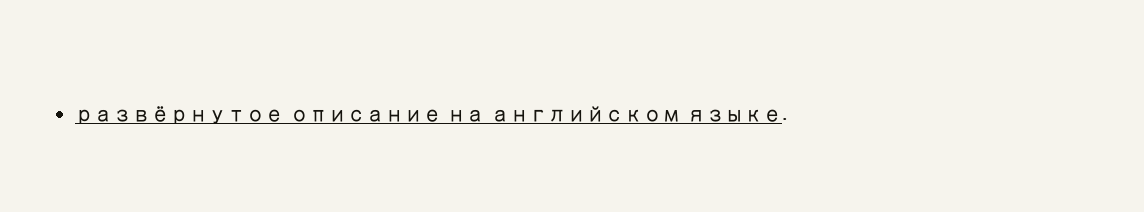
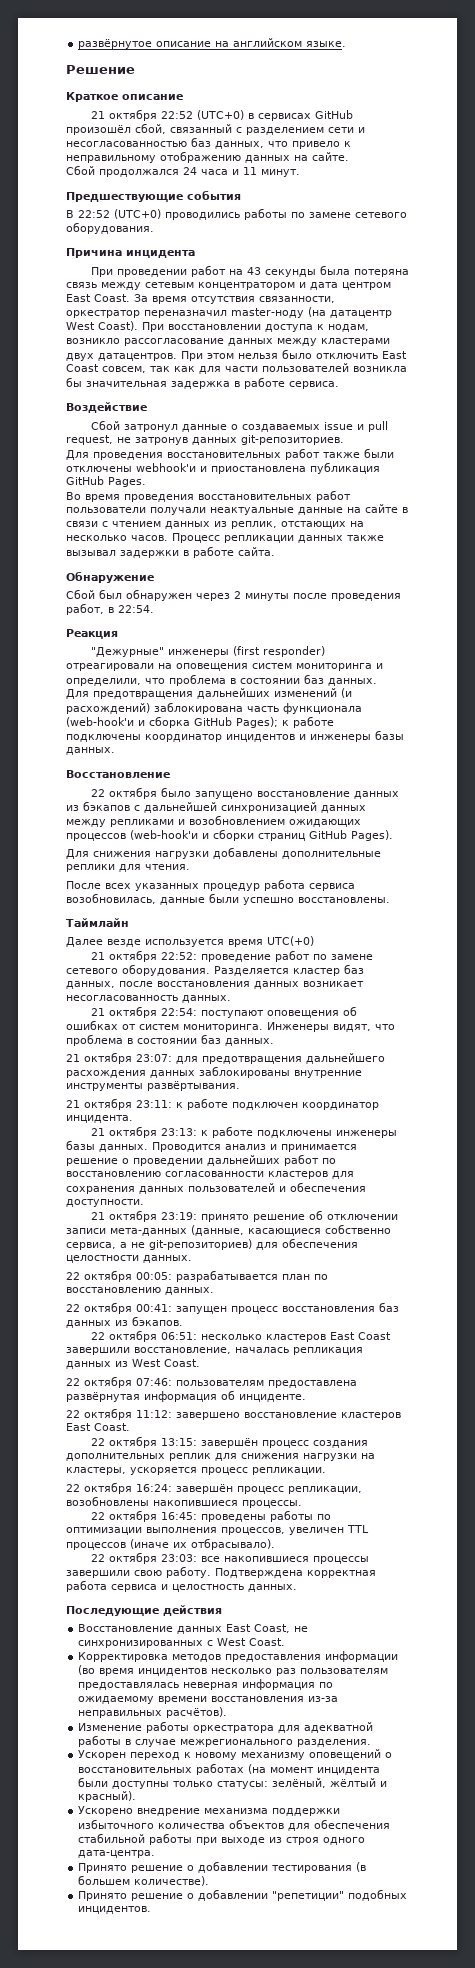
+ Решение
+ Краткое описание
+ 21 октября 22:52 (UTC+0) в сервисах GitHub произошёл сбой, связанный с разделением сети и несогласованностью баз данных, что привело к неправильному отображению данных на сайте.
+ Сбой продолжался 24 часа и 11 минут.
+ Предшествующие события
+ В 22:52 (UTC+0) проводились работы по замене сетевого оборудования.
+ Причина инцидента
+ При проведении работ на 43 секунды была потеряна связь между сетевым концентратором и дата центром East Coast. За время отсутствия связанности, оркестратор переназначил master-ноду (на датацентр West Coast). При восстановлении доступа к нодам, возникло рассогласование данных между кластерами двух датацентров. При этом нельзя было отключить East Coast совсем, так как для части пользователей возникла бы значительная задержка в работе сервиса.
+ Воздействие
+ Сбой затронул данные о создаваемых issue и pull request, не затронув данных git-репозиториев.
+ Для проведения восстановительных работ также были отключены webhook'и и приостановлена публикация GitHub Pages.
+ Во время проведения восстановительных работ пользователи получали неактуальные данные на сайте в связи с чтением данных из реплик, отстающих на несколько часов. Процесс репликации данных также вызывал задержки в работе сайта.
+ Обнаружение
+ Сбой был обнаружен через 2 минуты после проведения работ, в 22:54.
+ Реакция
+ "Дежурные" инженеры (first responder) отреагировали на оповещения систем мониторинга и определили, что проблема в состоянии баз данных.
+ Для предотвращения дальнейших изменений (и расхождений) заблокирована часть функционала (web-hook'и и сборка GitHub Pages); к работе подключены координатор инцидентов и инженеры базы данных.
+ Восстановление
+ 22 октября было запущено восстановление данных из бэкапов с дальнейшей синхронизацией данных между репликами и возобновлением ожидающих процессов (web-hook'и и сборки страниц GitHub Pages).
+ Для снижения нагрузки добавлены дополнительные реплики для чтения.
+ После всех указанных процедур работа сервиса возобновилась, данные были успешно восстановлены.
+ Таймлайн
+ Далее везде используется время UTC(+0)
+ 21 октября 22:52: проведение работ по замене сетевого оборудования. Разделяется кластер баз данных, после восстановления данных возникает несогласованность данных.
+ 21 октября 22:54: поступают оповещения об ошибках от систем мониторинга. Инженеры видят, что проблема в состоянии баз данных.
+ 21 октября 23:07: для предотвращения дальнейшего расхождения данных заблокированы внутренние инструменты развёртывания.
+ 21 октября 23:11: к работе подключен координатор инцидента.
+ 21 октября 23:13: к работе подключены инженеры базы данных. Проводится анализ и принимается решение о проведении дальнейших работ по восстановлению согласованности кластеров для сохранения данных пользователей и обеспечения доступности.
+ 21 октября 23:19: принято решение об отключении записи мета-данных (данные, касающиеся собственно сервиса, а не git-репозиториев) для обеспечения целостности данных.
+ 22 октября 00:05: разрабатывается план по восстановлению данных.
+ 22 октября 00:41: запущен процесс восстановления баз данных из бэкапов.
+ 22 октября 06:51: несколько кластеров East Coast завершили восстановление, началась репликация данных из West Coast.
+ 22 октября 07:46: пользователям предоставлена развёрнутая информация об инциденте.
+ 22 октября 11:12: завершено восстановление кластеров East Coast.
+ 22 октября 13:15: завершён процесс создания дополнительных реплик для снижения нагрузки на кластеры, ускоряется процесс репликации.
+ 22 октября 16:24: завершён процесс репликации, возобновлены накопившиеся процессы.
+ 22 октября 16:45: проведены работы по оптимизации выполнения процессов, увеличен TTL процессов (иначе их отбрасывало).
+ 22 октября 23:03: все накопившиеся процессы завершили свою работу. Подтверждена корректная работа сервиса и целостность данных.
+ Последующие действия
+ Восстановление данных East Coast, не синхронизированных с West Coast.
+ Корректировка методов предоставления информации (во время инцидентов несколько раз пользователям предоставлялась неверная информация по ожидаемому времени восстановления из-за неправильных расчётов).
+ Изменение работы оркестратора для адекватной работы в случае межрегионального разделения.
+ Ускорен переход к новому механизму оповещений о восстановительных работах (на момент инцидента были доступны только статусы: зелёный, жёлтый и красный).
+ Ускорено внедрение механизма поддержки избыточного количества объектов для обеспечения стабильной работы при выходе из строя одного дата-центра.
+ Принято решение о добавлении тестирования (в большем количестве).
+ Принято решение о добавлении "репетиции" подобных инцидентов.

